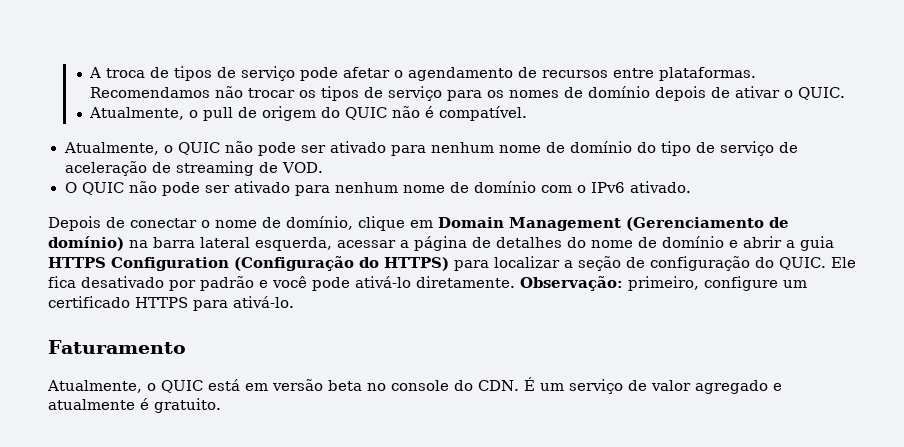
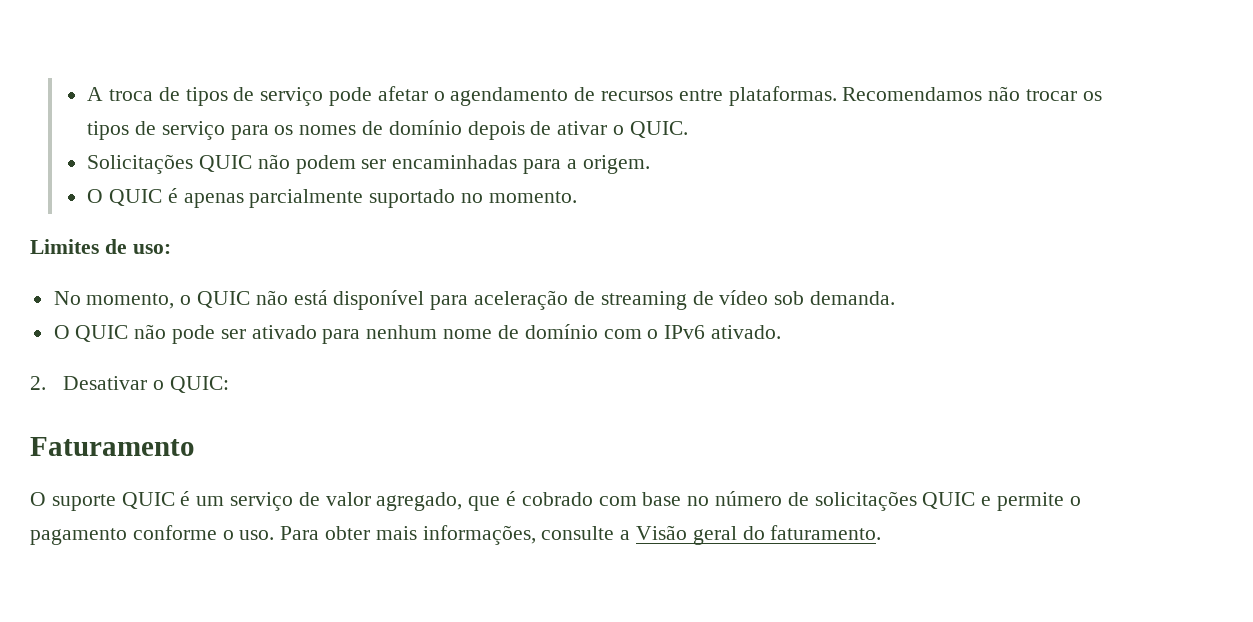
- Atualmente, o pull de origem do QUIC não é compatível.
- Atualmente, o QUIC não pode ser ativado para nenhum nome de domínio do tipo de serviço de aceleração de streaming de VOD.
+ Solicitações QUIC não podem ser encaminhadas para a origem.
+ O QUIC é apenas parcialmente suportado no momento.
+ Limites de uso:
+ No momento, o QUIC não está disponível para aceleração de streaming de vídeo sob demanda.
- Depois de conectar o nome de domínio, clique em Domain Management (Gerenciamento de domínio) na barra lateral esquerda, acessar a página de detalhes do nome de domínio e abrir a guia HTTPS Configuration (Configuração do HTTPS) para localizar a seção de configuração do QUIC. Ele fica desativado por padrão e você pode ativá-lo diretamente. Observação: primeiro, configure um certificado HTTPS para ativá-lo.
+ 2. Desativar o QUIC:
  Faturamento
- Atualmente, o QUIC está em versão beta no console do CDN. É um serviço de valor agregado e atualmente é gratuito.
+ O suporte QUIC é um serviço de valor agregado, que é cobrado com base no número de solicitações QUIC e permite o pagamento conforme o uso. Para obter mais informações, consulte a Visão geral do faturamento.

